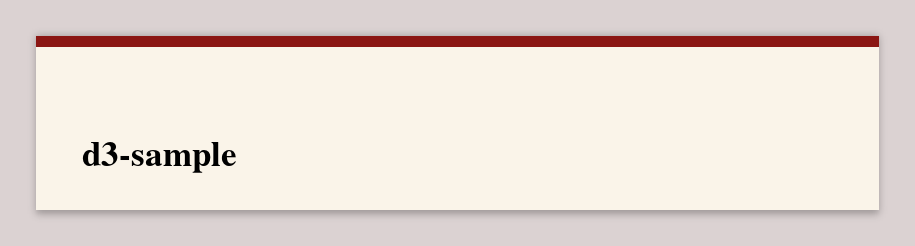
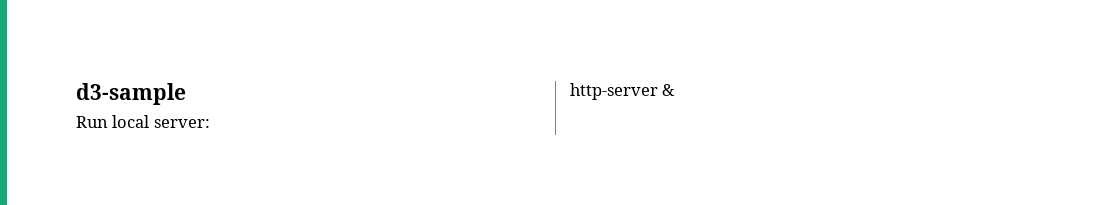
+ Run local server:
+ http-server &

